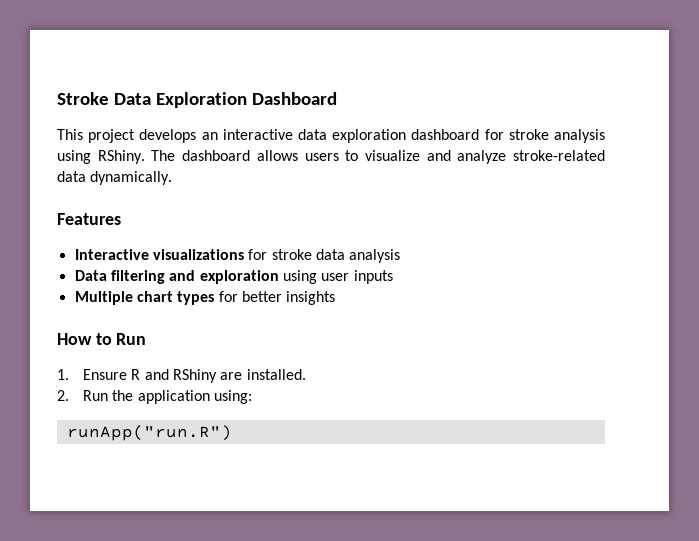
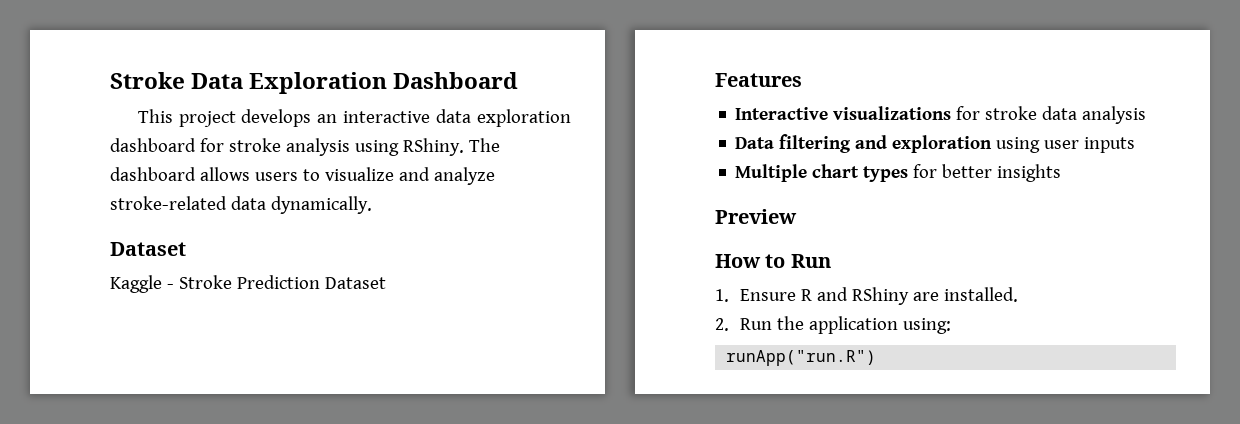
  The dashboard allows users to visualize and analyze stroke-related data dynamically.
+ Dataset
+ Kaggle - Stroke Prediction Dataset
+ Preview

